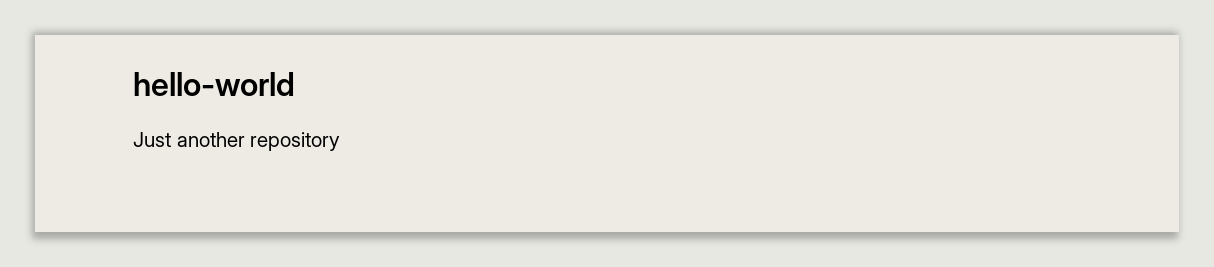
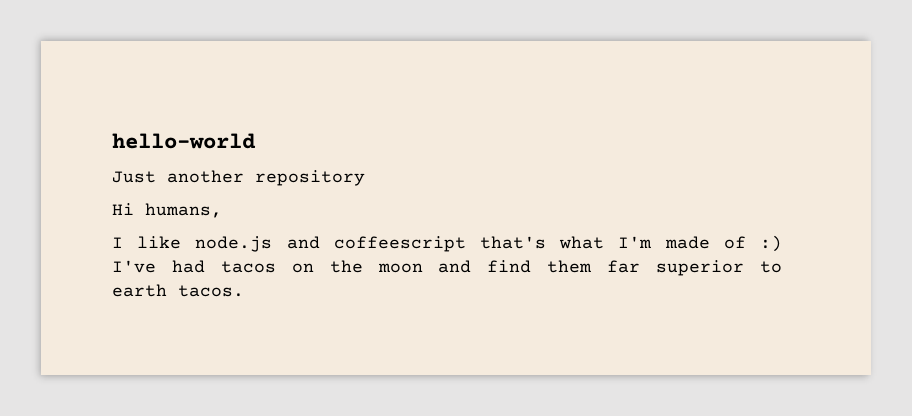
+ Hi humans,
+ I like node.js and coffeescript that's what I'm made of :) I've had tacos on the moon and find them far superior to earth tacos.

